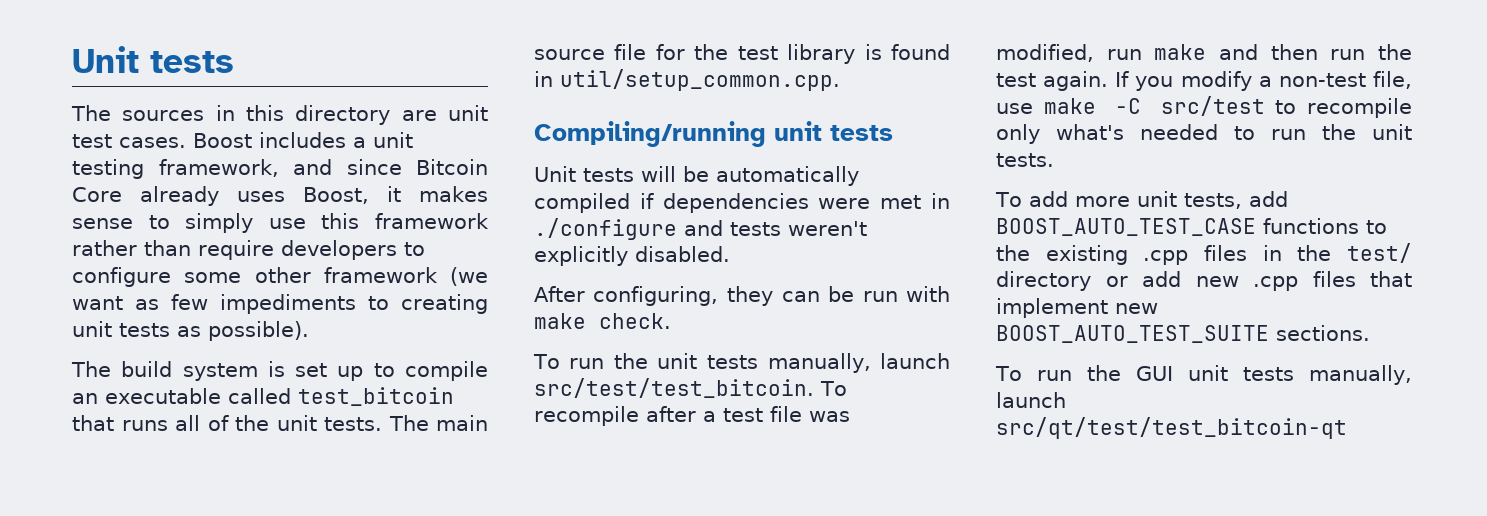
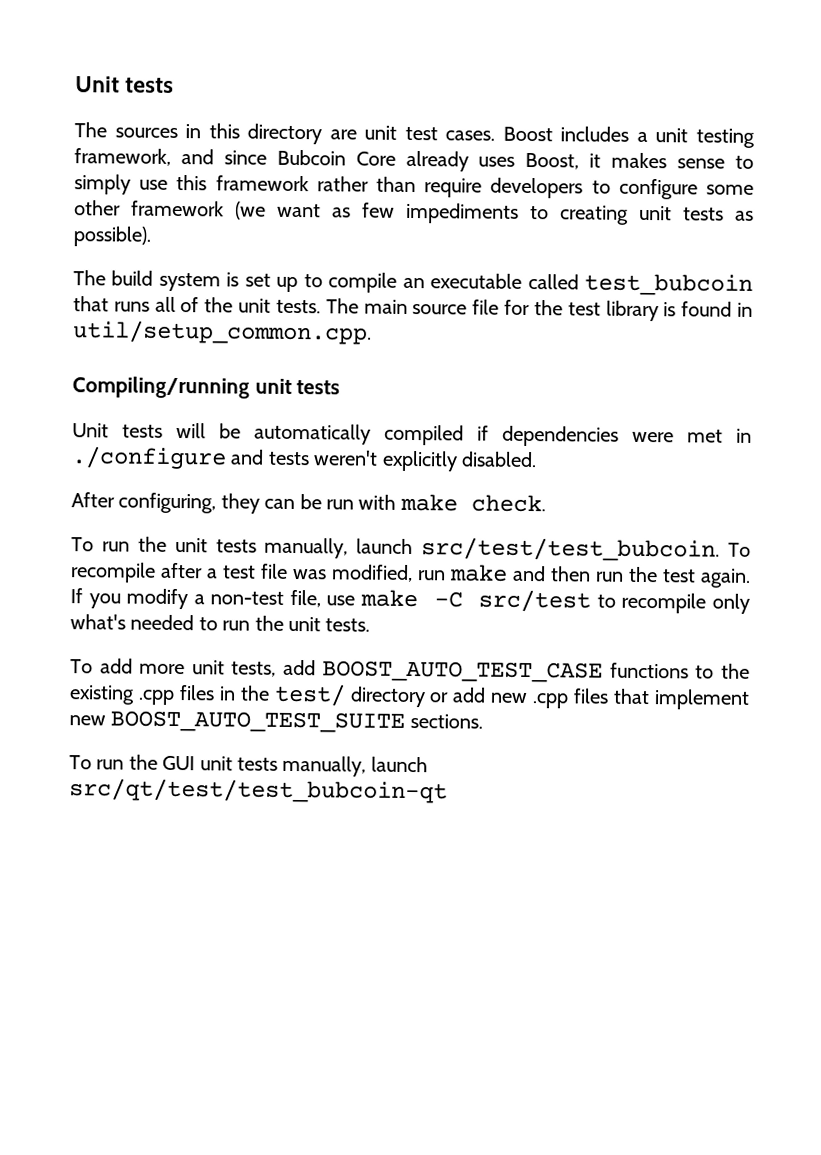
- Boost includes a unit testing framework, and since Bitcoin Core already uses Boost, it makes sense to simply use this framework rather than require developers to configure some other framework (we want as few impediments to creating unit tests as possible).
+ Boost includes a unit testing framework, and since Bubcoin Core already uses Boost, it makes sense to simply use this framework rather than require developers to configure some other framework (we want as few impediments to creating unit tests as possible).
- The build system is set up to compile an executable called test_bitcoin that runs all of the unit tests.
+ The build system is set up to compile an executable called test_bubcoin that runs all of the unit tests.
- To run the unit tests manually, launch src/test/test_bitcoin.
+ To run the unit tests manually, launch src/test/test_bubcoin.
- To run the GUI unit tests manually, launch src/qt/test/test_bitcoin-qt
+ To run the GUI unit tests manually, launch src/qt/test/test_bubcoin-qt

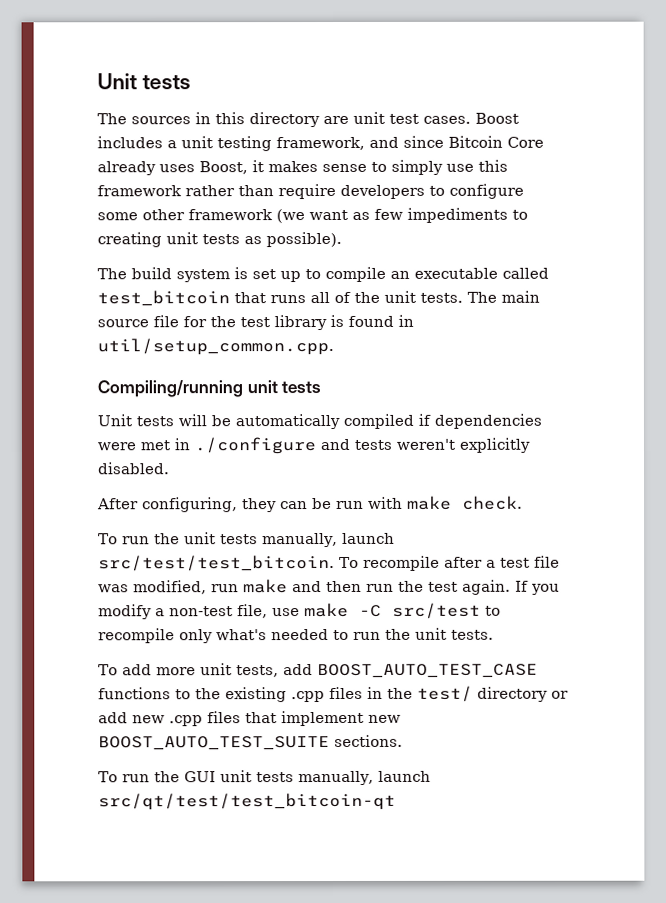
- Boost includes a unit testing framework, and since Bubcoin Core already uses Boost, it makes sense to simply use this framework rather than require developers to configure some other framework (we want as few impediments to creating unit tests as possible).
+ Boost includes a unit testing framework, and since Bitcoin Core already uses Boost, it makes sense to simply use this framework rather than require developers to configure some other framework (we want as few impediments to creating unit tests as possible).
- The build system is set up to compile an executable called test_bubcoin that runs all of the unit tests.
+ The build system is set up to compile an executable called test_bitcoin that runs all of the unit tests.
- To run the unit tests manually, launch src/test/test_bubcoin.
+ To run the unit tests manually, launch src/test/test_bitcoin.
- To run the GUI unit tests manually, launch src/qt/test/test_bubcoin-qt
+ To run the GUI unit tests manually, launch src/qt/test/test_bitcoin-qt

